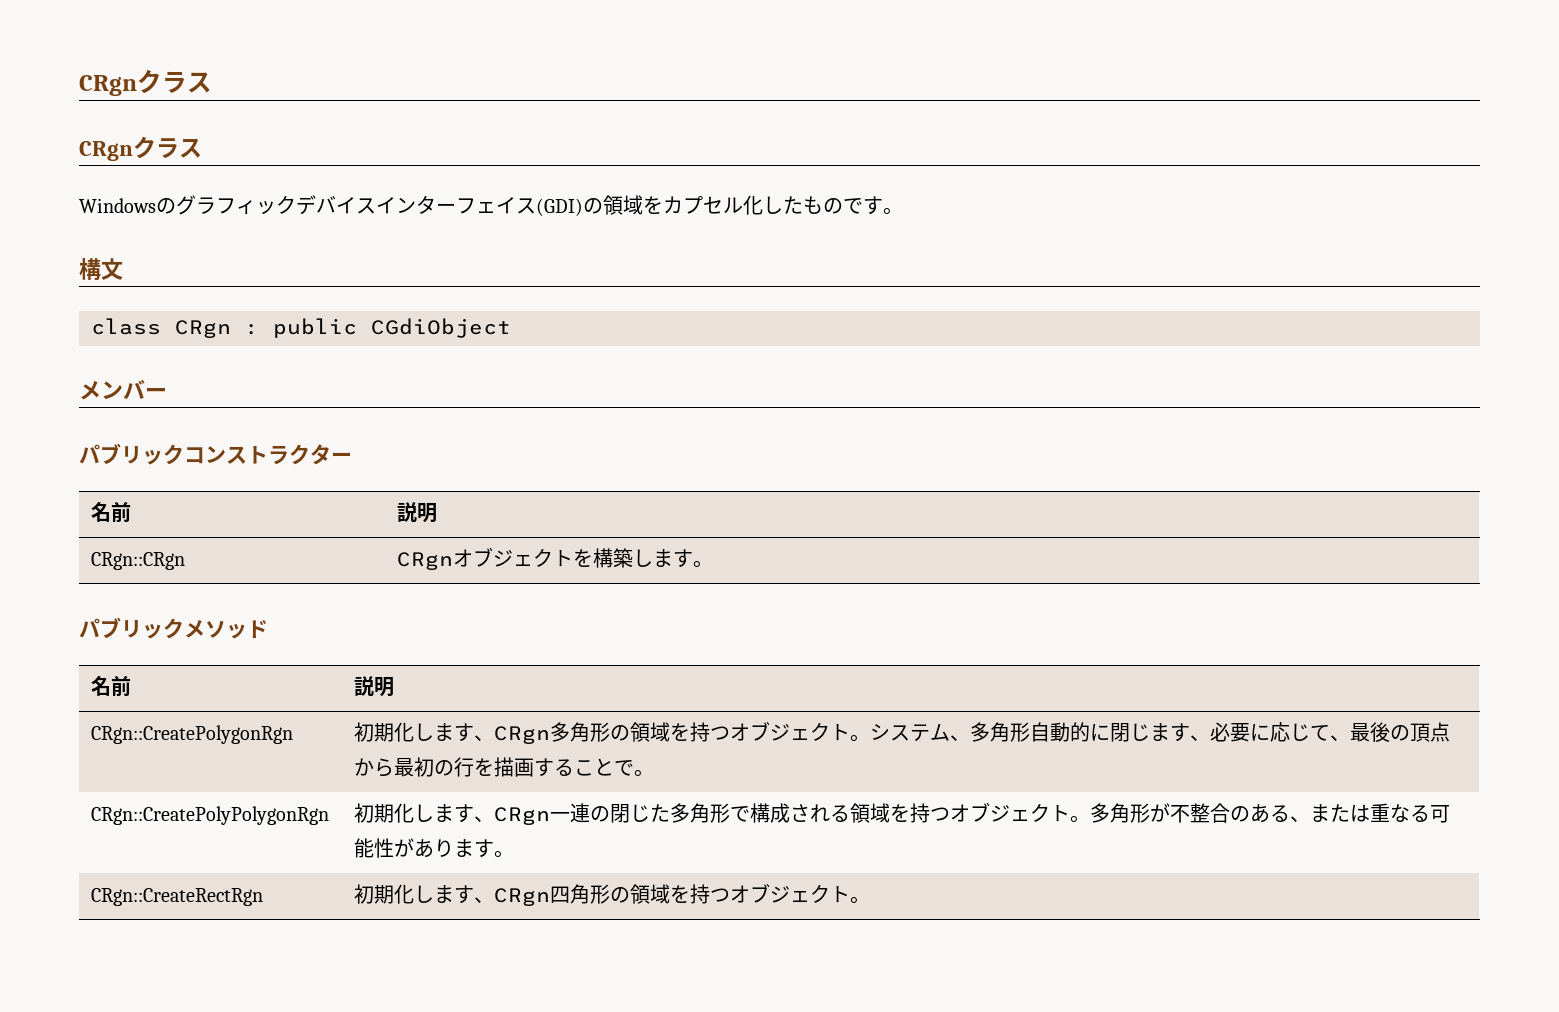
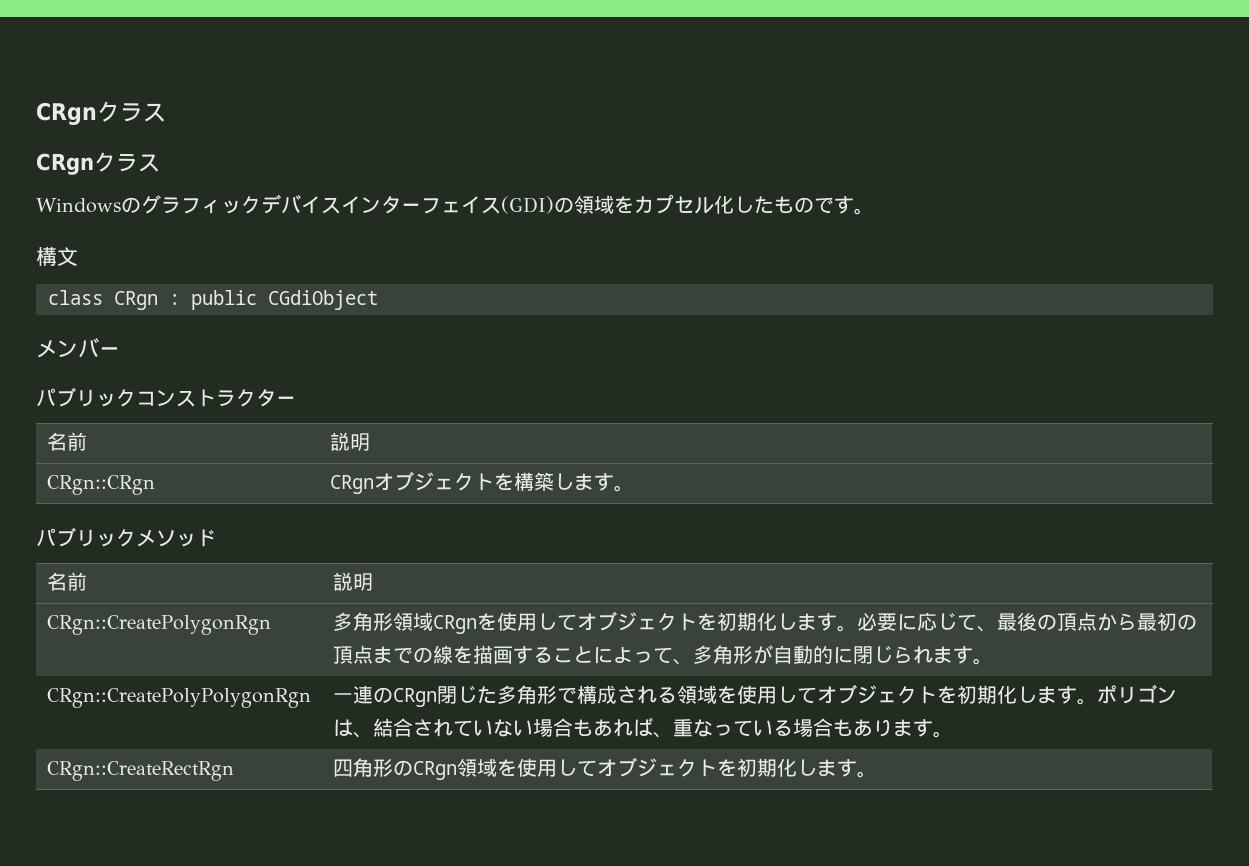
- CRgn::CreatePolygonRgn | 初期化します、CRgn多角形の領域を持つオブジェクト。システム、多角形自動的に閉じます、必要に応じて、最後の頂点から最初の行を描画することで。
- CRgn::CreatePolyPolygonRgn | 初期化します、CRgn一連の閉じた多角形で構成される領域を持つオブジェクト。多角形が不整合のある、または重なる可能性があります。
- CRgn::CreateRectRgn | 初期化します、CRgn四角形の領域を持つオブジェクト。
+ CRgn::CreatePolygonRgn | 多角形領域CRgnを使用してオブジェクトを初期化します。必要に応じて、最後の頂点から最初の頂点までの線を描画することによって、多角形が自動的に閉じられます。
+ CRgn::CreatePolyPolygonRgn | 一連のCRgn閉じた多角形で構成される領域を使用してオブジェクトを初期化します。ポリゴンは、結合されていない場合もあれば、重なっている場合もあります。
+ CRgn::CreateRectRgn | 四角形のCRgn領域を使用してオブジェクトを初期化します。

